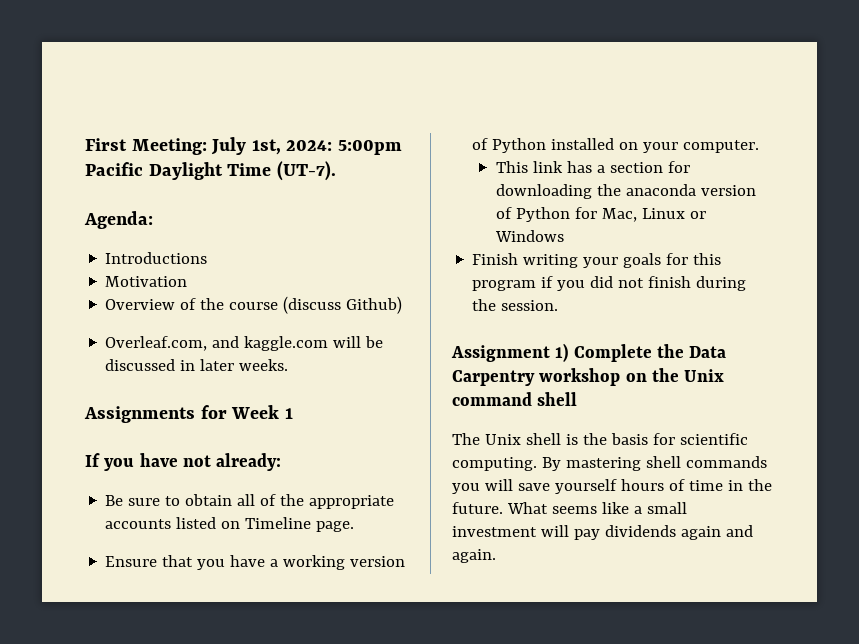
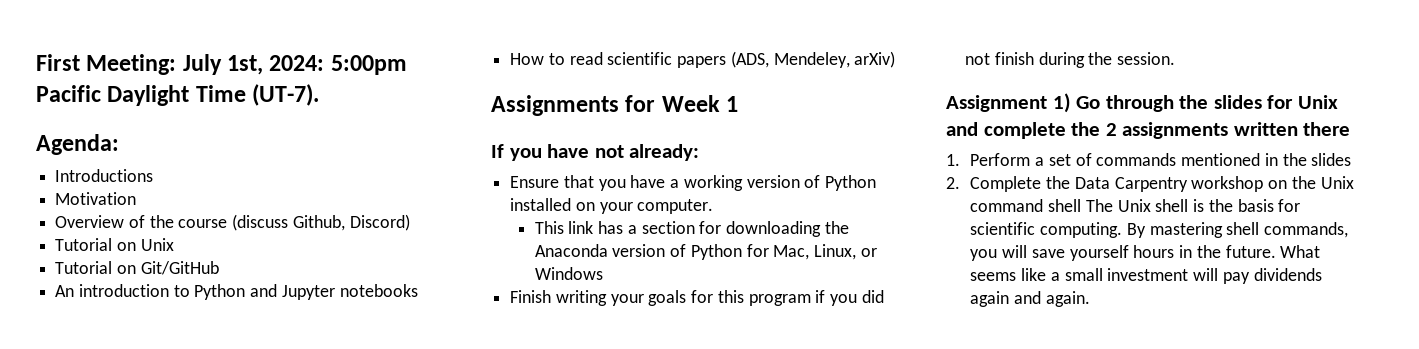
- Overview of the course (discuss Github)
- Overleaf.com, and kaggle.com will be discussed in later weeks.
+ Overview of the course (discuss Github, Discord)
+ Tutorial on Unix
+ Tutorial on Git/GitHub
+ An introduction to Python and Jupyter notebooks
+ How to read scientific papers (ADS, Mendeley, arXiv)
- Be sure to obtain all of the appropriate accounts listed on Timeline page.
- This link has a section for downloading the anaconda version of Python for Mac, Linux or Windows
+ This link has a section for downloading the Anaconda version of Python for Mac, Linux, or Windows
- Assignment 1) Complete the Data Carpentry workshop on the Unix command shell
- The Unix shell is the basis for scientific computing.
+ Assignment 1) Go through the slides for Unix and complete the 2 assignments written there
+ 1. Perform a set of commands mentioned in the slides
+ 2. Complete the Data Carpentry workshop on the Unix command shell The Unix shell is the basis for scientific computing.
- By mastering shell commands you will save yourself hours of time in the future.
+ By mastering shell commands, you will save yourself hours in the future.

